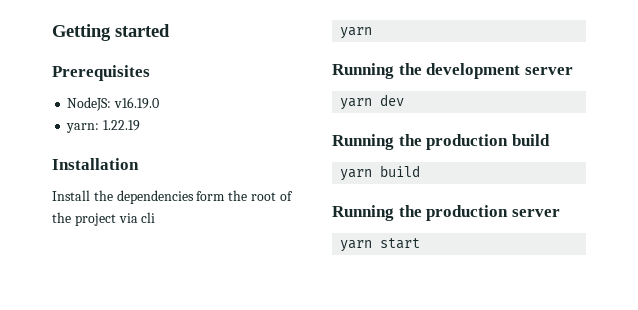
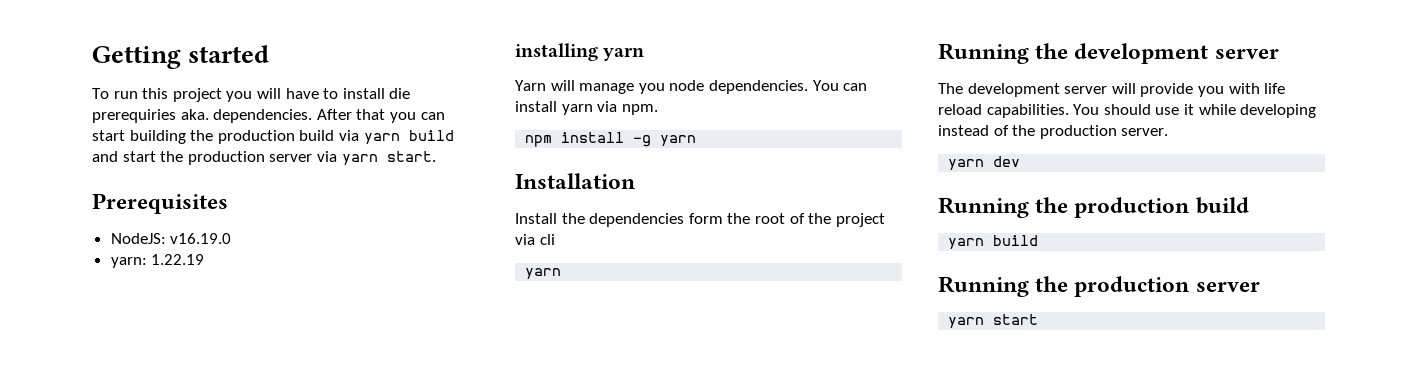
+ To run this project you will have to install die prerequiries aka. dependencies. After that you can start building the production build via yarn build and start the production server via yarn start.
+ installing yarn
+ Yarn will manage you node dependencies. You can install yarn via npm.
+ npm install -g yarn
+ The development server will provide you with life reload capabilities. You should use it while developing instead of the production server.

